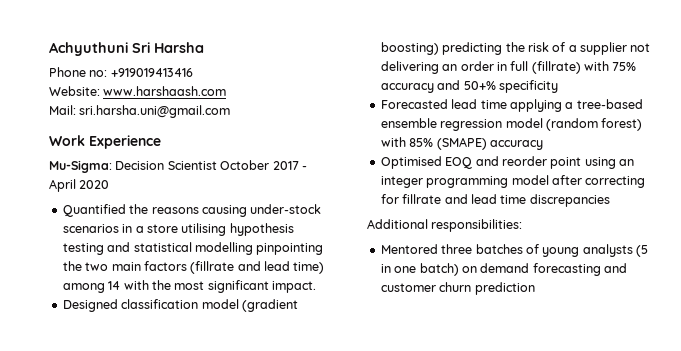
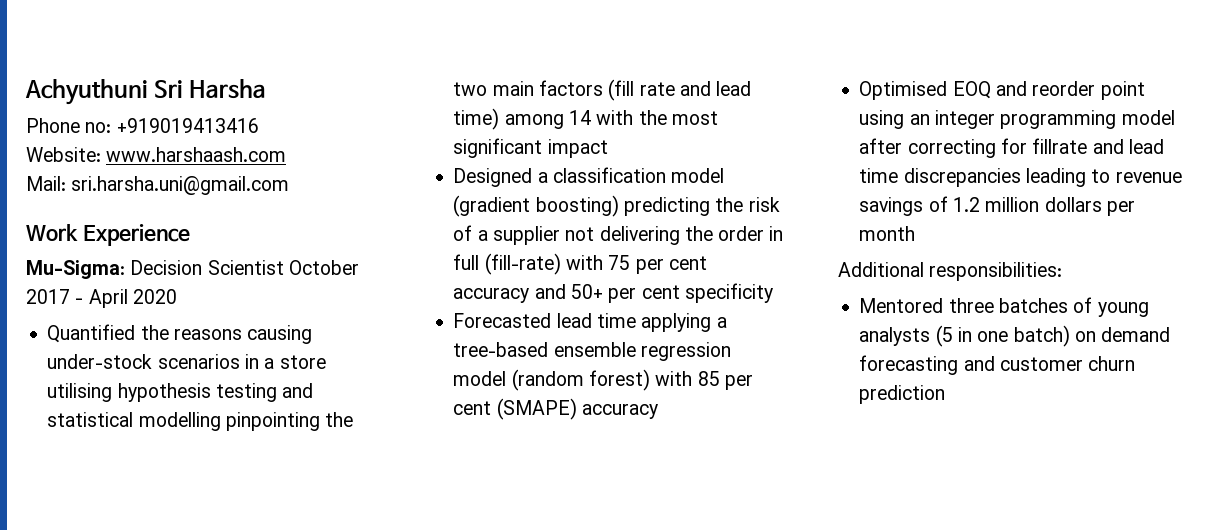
- Quantified the reasons causing under-stock scenarios in a store utilising hypothesis testing and statistical modelling pinpointing the two main factors (fillrate and lead time) among 14 with the most significant impact.
+ Quantified the reasons causing under-stock scenarios in a store utilising hypothesis testing and statistical modelling pinpointing the two main factors (fill rate and lead time) among 14 with the most significant impact
- Designed classification model (gradient boosting) predicting the risk of a supplier not delivering an order in full (fillrate) with 75% accuracy and 50+% specificity
+ Designed a classification model (gradient boosting) predicting the risk of a supplier not delivering the order in full (fill-rate) with 75 per cent accuracy and 50+ per cent specificity
- Forecasted lead time applying a tree-based ensemble regression model (random forest) with 85% (SMAPE) accuracy
+ Forecasted lead time applying a tree-based ensemble regression model (random forest) with 85 per cent (SMAPE) accuracy
- Optimised EOQ and reorder point using an integer programming model after correcting for fillrate and lead time discrepancies
+ Optimised EOQ and reorder point using an integer programming model after correcting for fillrate and lead time discrepancies leading to revenue savings of 1.2 million dollars per month

